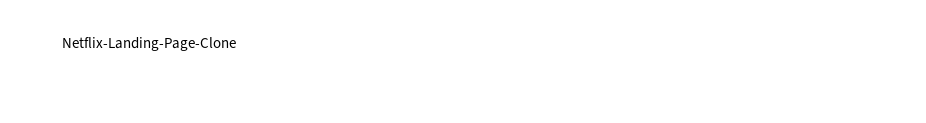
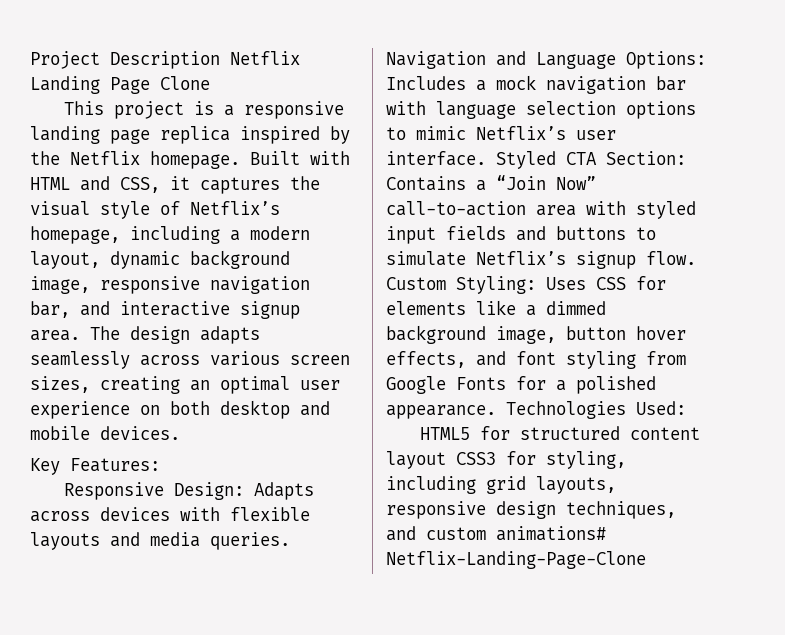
- Netflix-Landing-Page-Clone
+ Project Description Netflix Landing Page Clone
+ This project is a responsive landing page replica inspired by the Netflix homepage. Built with HTML and CSS, it captures the visual style of Netflix’s homepage, including a modern layout, dynamic background image, responsive navigation bar, and interactive signup area. The design adapts seamlessly across various screen sizes, creating an optimal user experience on both desktop and mobile devices.
+ Key Features:
+ Responsive Design: Adapts across devices with flexible layouts and media queries. Navigation and Language Options: Includes a mock navigation bar with language selection options to mimic Netflix’s user interface. Styled CTA Section: Contains a “Join Now” call-to-action area with styled input fields and buttons to simulate Netflix’s signup flow. Custom Styling: Uses CSS for elements like a dimmed background image, button hover effects, and font styling from Google Fonts for a polished appearance. Technologies Used:
+ HTML5 for structured content layout CSS3 for styling, including grid layouts, responsive design techniques, and custom animations# Netflix-Landing-Page-Clone

